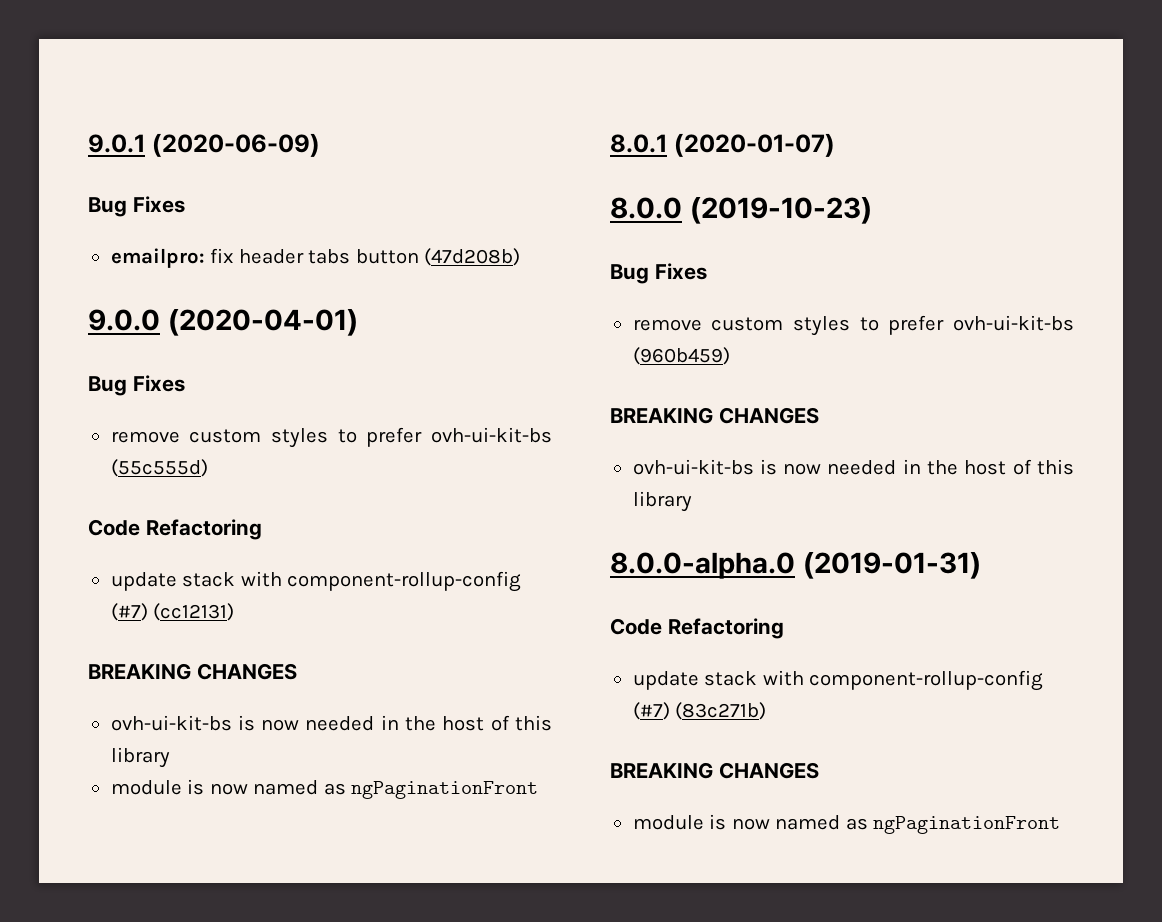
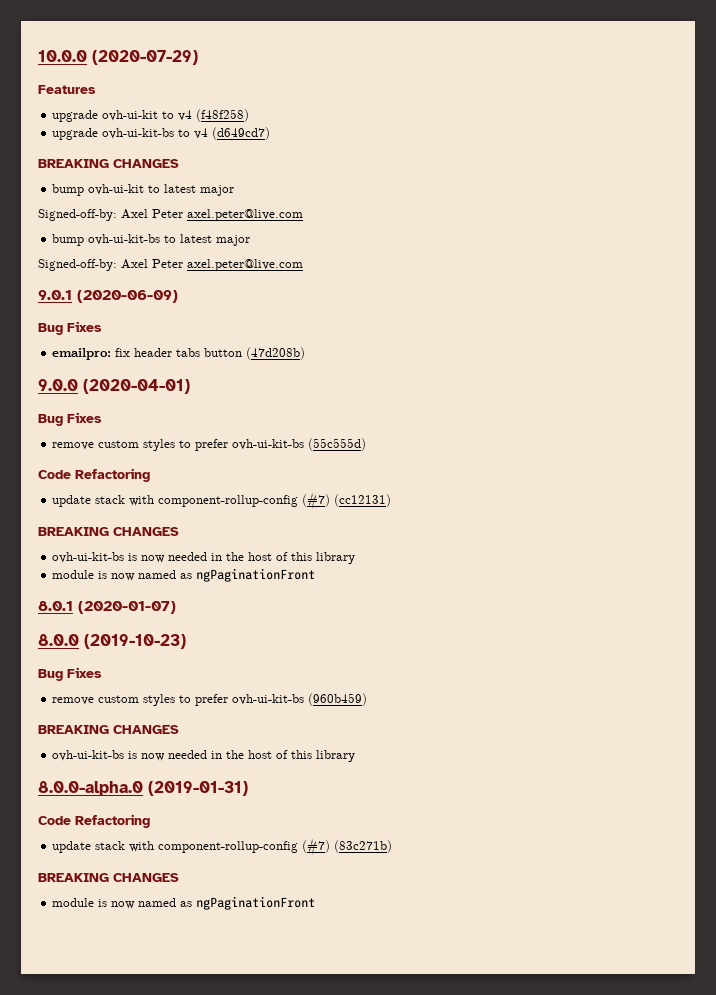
+ 10.0.0 (2020-07-29)
+ Features
+ upgrade ovh-ui-kit to v4 (f48f258)
+ upgrade ovh-ui-kit-bs to v4 (d649cd7)
+ BREAKING CHANGES
+ bump ovh-ui-kit to latest major
+ Signed-off-by: Axel Peter axel.peter@live.com
+ bump ovh-ui-kit-bs to latest major
+ Signed-off-by: Axel Peter axel.peter@live.com

